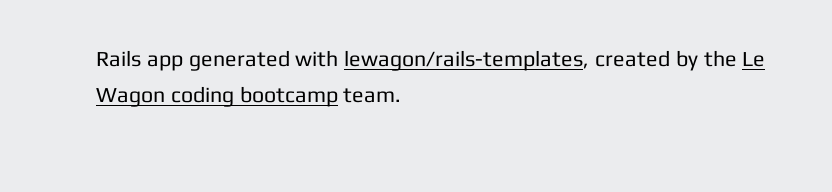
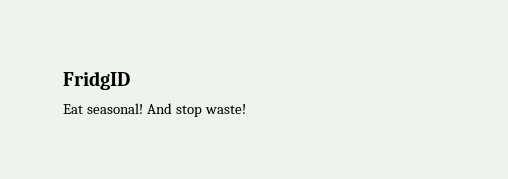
- Rails app generated with lewagon/rails-templates, created by the Le Wagon coding bootcamp team.
+ FridgID
+ Eat seasonal! And stop waste!

